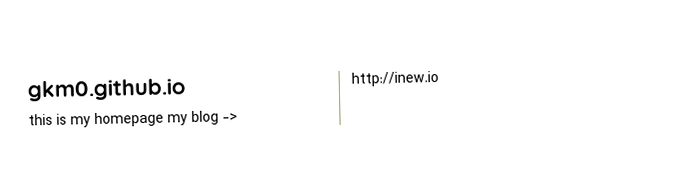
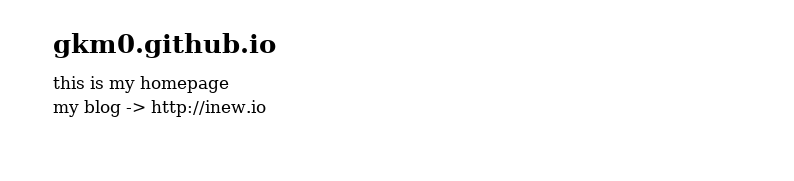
- this is my homepage my blog -> http://inew.io
+ this is my homepage
+ my blog -> http://inew.io

